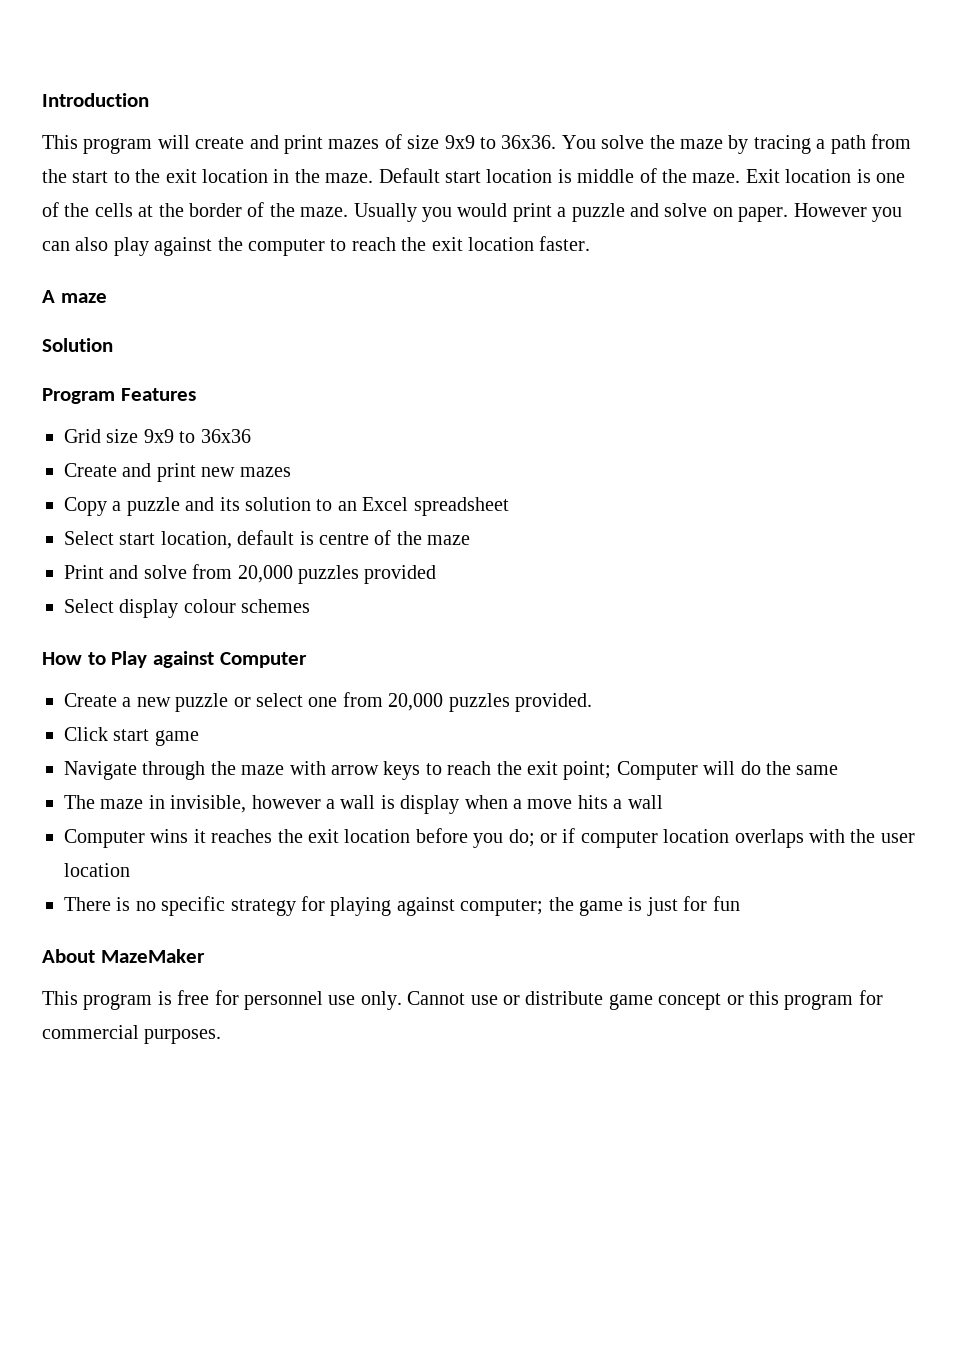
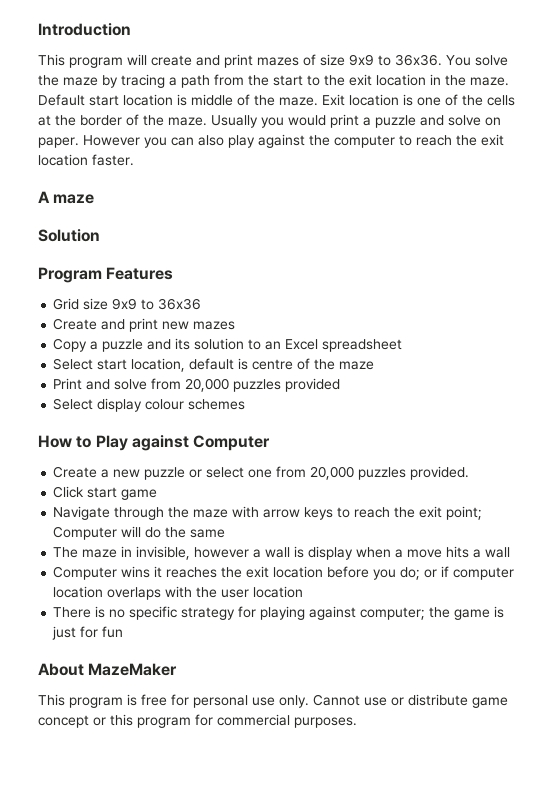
- This program is free for personnel use only.
+ This program is free for personal use only.

